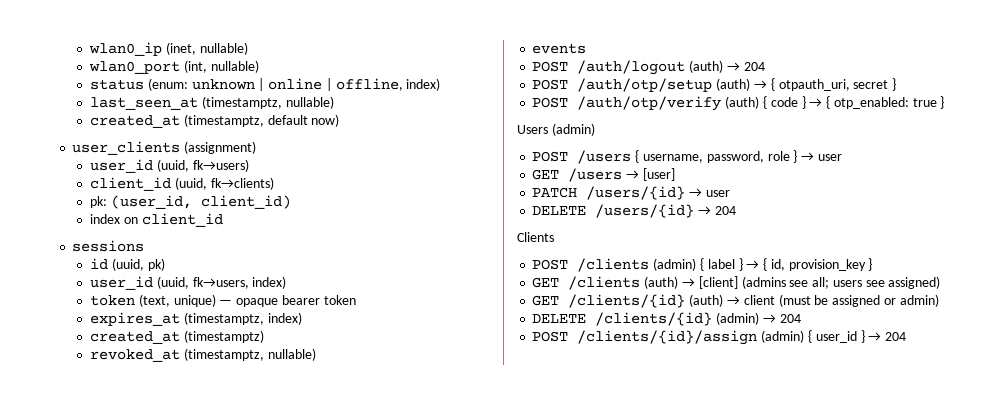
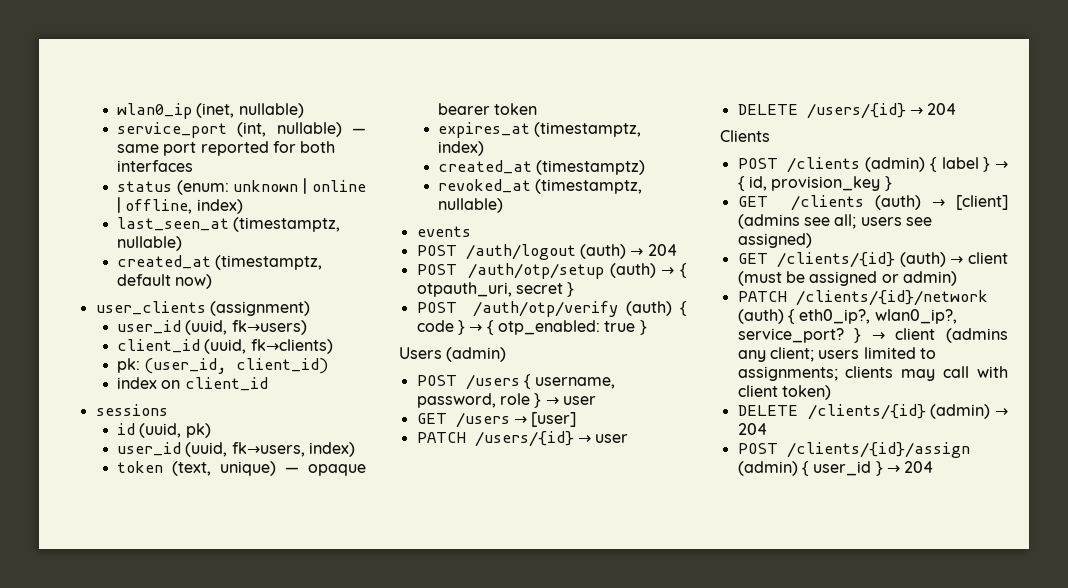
- wlan0_port (int, nullable)
+ service_port (int, nullable) — same port reported for both interfaces
+ PATCH /clients/{id}/network (auth) { eth0_ip?, wlan0_ip?, service_port? } → client (admins any client; users limited to assignments; clients may call with client token)

